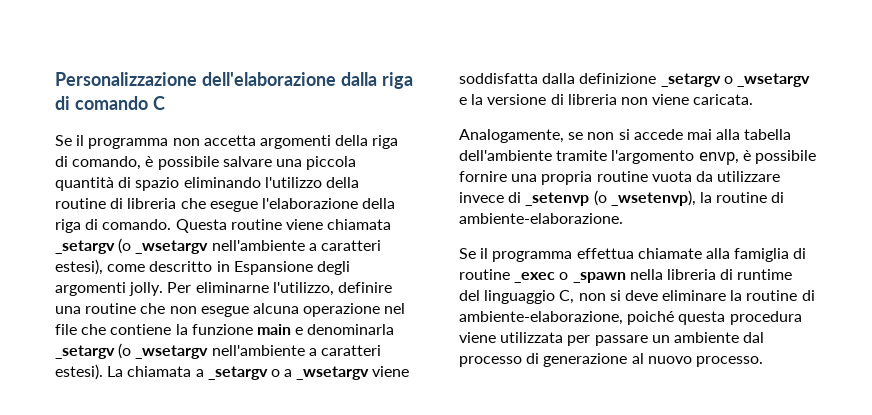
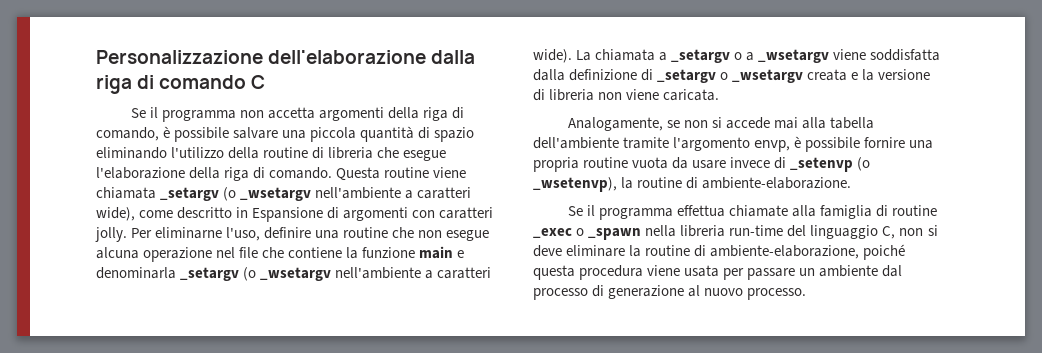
- Questa routine viene chiamata _setargv (o _wsetargv nell'ambiente a caratteri estesi), come descritto in Espansione degli argomenti jolly.
+ Questa routine viene chiamata _setargv (o _wsetargv nell'ambiente a caratteri wide), come descritto in Espansione di argomenti con caratteri jolly.
- Per eliminarne l'utilizzo, definire una routine che non esegue alcuna operazione nel file che contiene la funzione main e denominarla _setargv (o _wsetargv nell'ambiente a caratteri estesi).
+ Per eliminarne l'uso, definire una routine che non esegue alcuna operazione nel file che contiene la funzione main e denominarla _setargv (o _wsetargv nell'ambiente a caratteri wide).
- La chiamata a _setargv o a _wsetargv viene soddisfatta dalla definizione _setargv o _wsetargv e la versione di libreria non viene caricata.
+ La chiamata a _setargv o a _wsetargv viene soddisfatta dalla definizione di _setargv o _wsetargv creata e la versione di libreria non viene caricata.
- Analogamente, se non si accede mai alla tabella dell'ambiente tramite l'argomento envp, è possibile fornire una propria routine vuota da utilizzare invece di _setenvp (o _wsetenvp), la routine di ambiente-elaborazione.
+ Analogamente, se non si accede mai alla tabella dell'ambiente tramite l'argomento envp, è possibile fornire una propria routine vuota da usare invece di _setenvp (o _wsetenvp), la routine di ambiente-elaborazione.
- Se il programma effettua chiamate alla famiglia di routine _exec o _spawn nella libreria di runtime del linguaggio C, non si deve eliminare la routine di ambiente-elaborazione, poiché questa procedura viene utilizzata per passare un ambiente dal processo di generazione al nuovo processo.
+ Se il programma effettua chiamate alla famiglia di routine _exec o _spawn nella libreria run-time del linguaggio C, non si deve eliminare la routine di ambiente-elaborazione, poiché questa procedura viene usata per passare un ambiente dal processo di generazione al nuovo processo.

